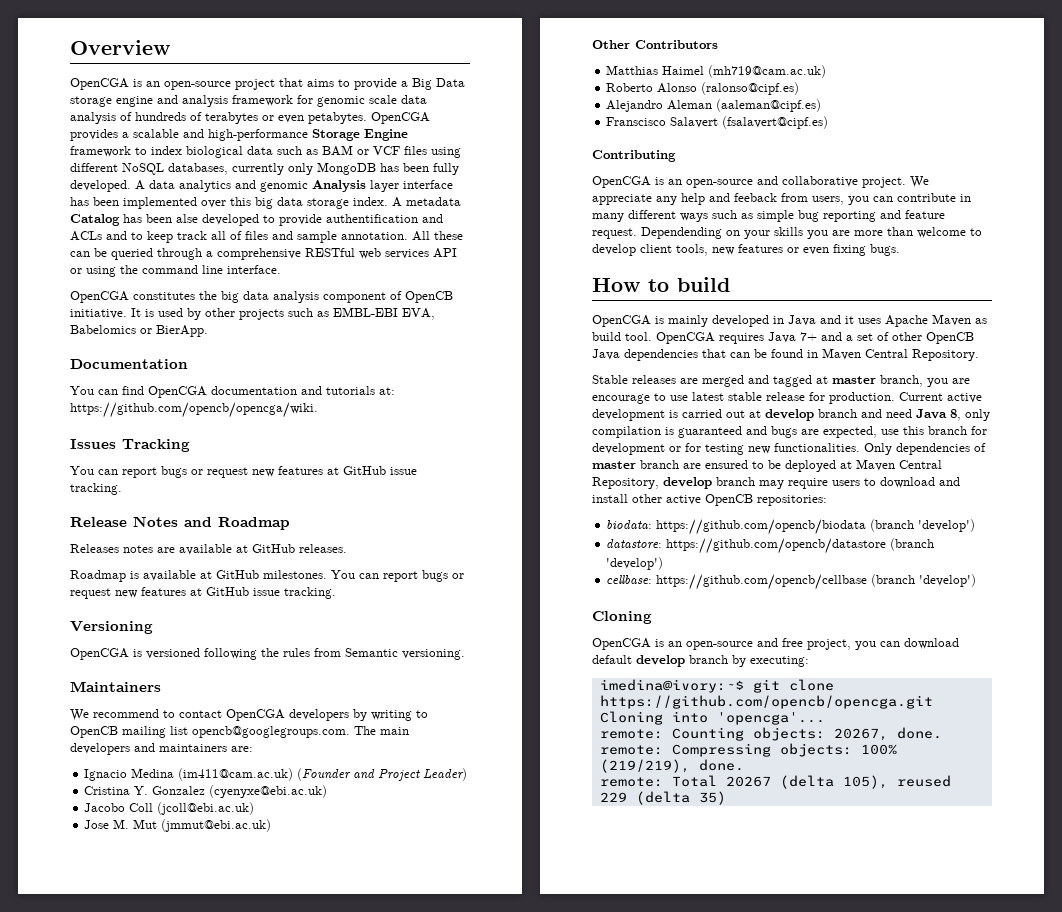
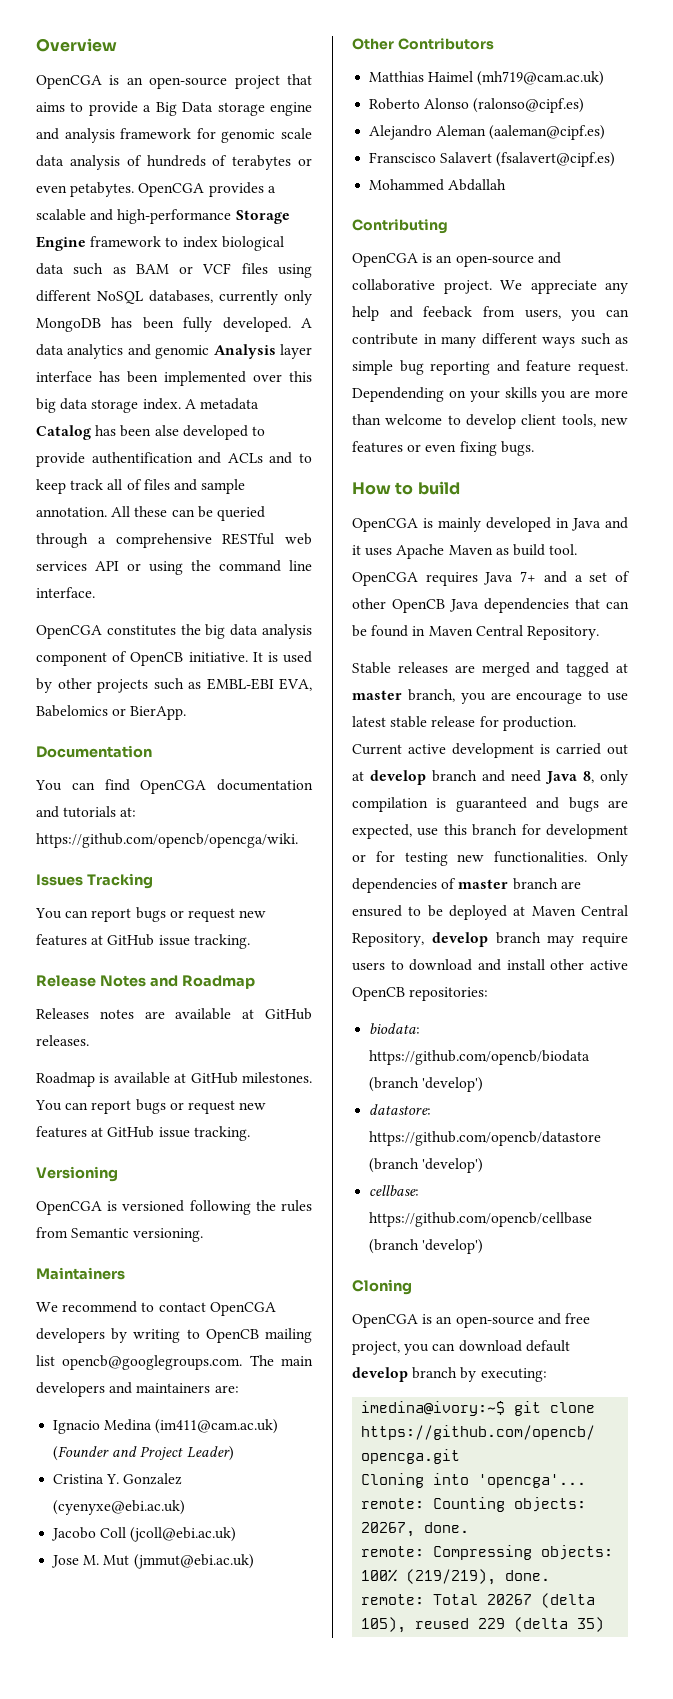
+ Mohammed Abdallah

